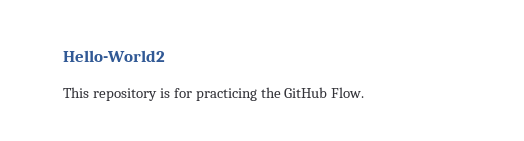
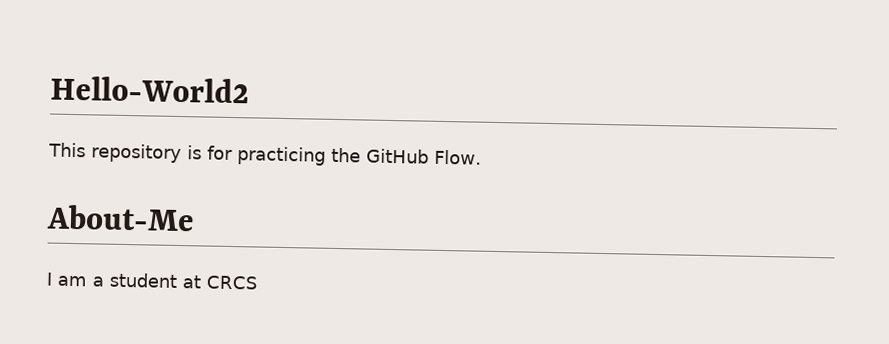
+ About-Me
+ I am a student at CRCS

